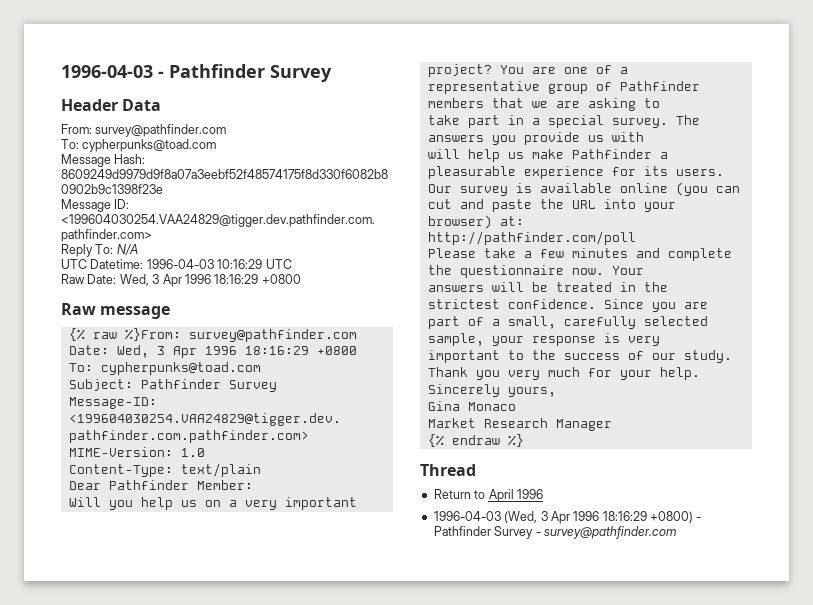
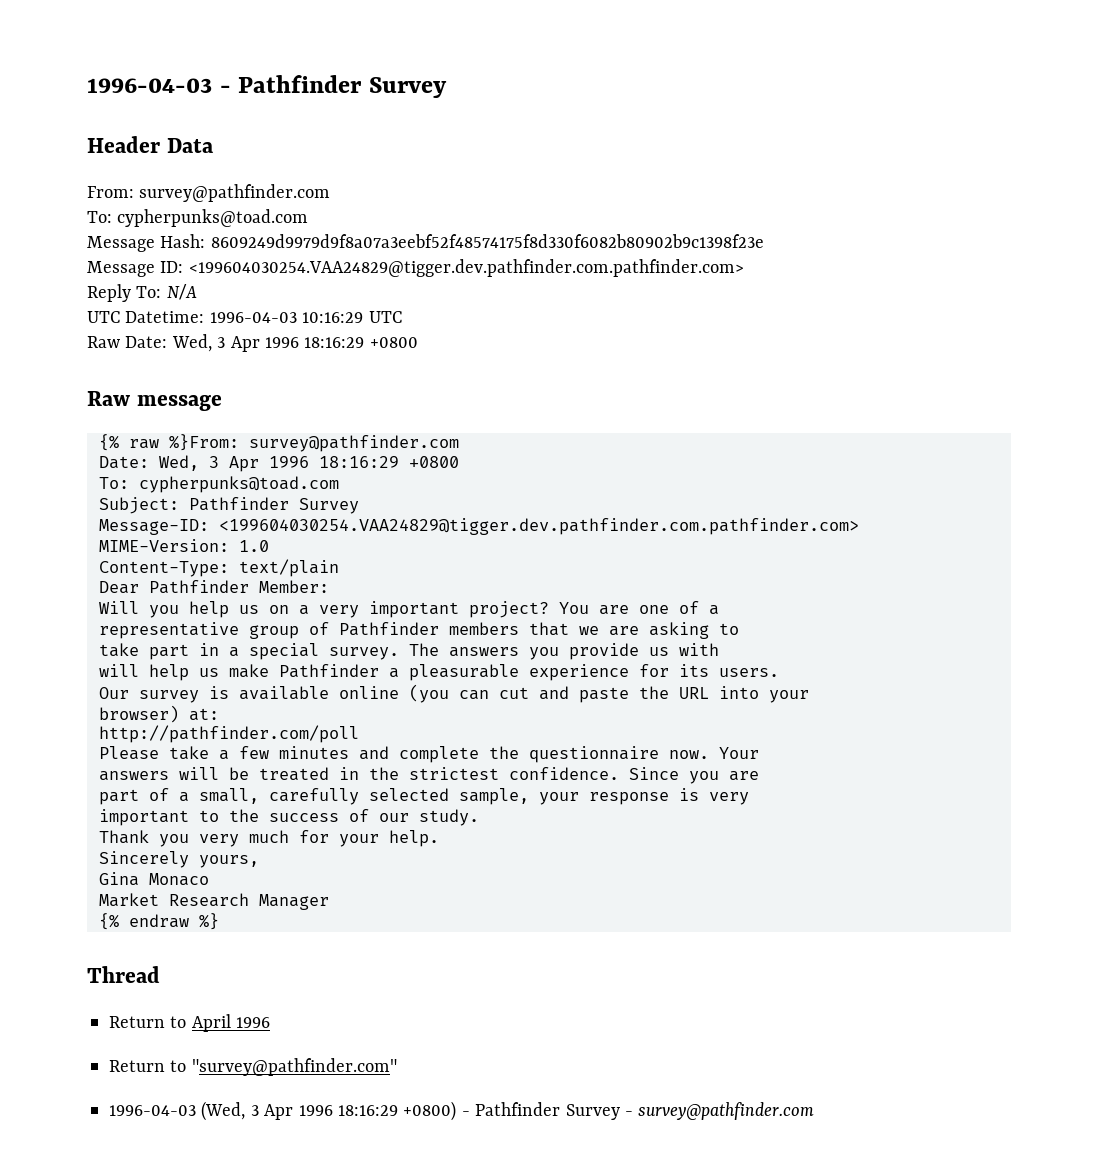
+ Return to "survey@pathfinder.com"

